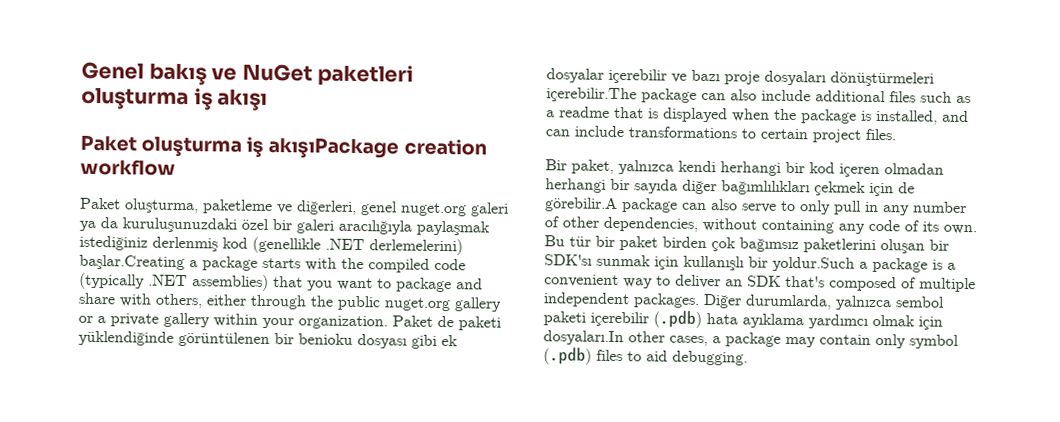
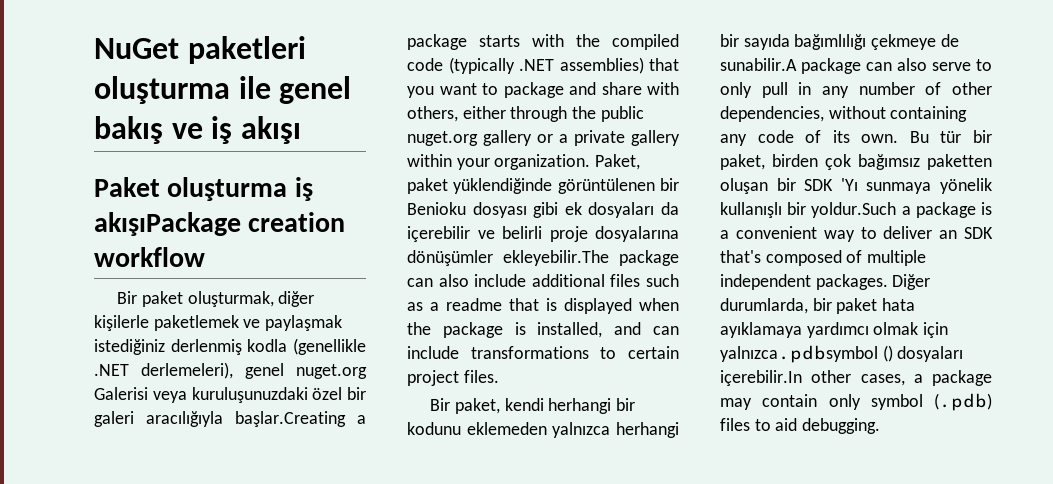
- Genel bakış ve NuGet paketleri oluşturma iş akışı
+ NuGet paketleri oluşturma ile genel bakış ve iş akışı
- Paket oluşturma, paketleme ve diğerleri, genel nuget.org galeri ya da kuruluşunuzdaki özel bir galeri aracılığıyla paylaşmak istediğiniz derlenmiş kod (genellikle .NET derlemelerini) başlar.Creating a package starts with the compiled code (typically .NET assemblies) that you want to package and share with others, either through the public nuget.org gallery or a private gallery within your organization.
+ Bir paket oluşturmak, diğer kişilerle paketlemek ve paylaşmak istediğiniz derlenmiş kodla (genellikle .NET derlemeleri), genel nuget.org Galerisi veya kuruluşunuzdaki özel bir galeri aracılığıyla başlar.Creating a package starts with the compiled code (typically .NET assemblies) that you want to package and share with others, either through the public nuget.org gallery or a private gallery within your organization.
- Paket de paketi yüklendiğinde görüntülenen bir benioku dosyası gibi ek dosyalar içerebilir ve bazı proje dosyaları dönüştürmeleri içerebilir.The package can also include additional files such as a readme that is displayed when the package is installed, and can include transformations to certain project files.
+ Paket, paket yüklendiğinde görüntülenen bir Benioku dosyası gibi ek dosyaları da içerebilir ve belirli proje dosyalarına dönüşümler ekleyebilir.The package can also include additional files such as a readme that is displayed when the package is installed, and can include transformations to certain project files.
- Bir paket, yalnızca kendi herhangi bir kod içeren olmadan herhangi bir sayıda diğer bağımlılıkları çekmek için de görebilir.A package can also serve to only pull in any number of other dependencies, without containing any code of its own.
+ Bir paket, kendi herhangi bir kodunu eklemeden yalnızca herhangi bir sayıda bağımlılığı çekmeye de sunabilir.A package can also serve to only pull in any number of other dependencies, without containing any code of its own.
- Bu tür bir paket birden çok bağımsız paketlerini oluşan bir SDK'sı sunmak için kullanışlı bir yoldur.Such a package is a convenient way to deliver an SDK that's composed of multiple independent packages.
+ Bu tür bir paket, birden çok bağımsız paketten oluşan bir SDK 'Yı sunmaya yönelik kullanışlı bir yoldur.Such a package is a convenient way to deliver an SDK that's composed of multiple independent packages.
- Diğer durumlarda, yalnızca sembol paketi içerebilir (.pdb) hata ayıklama yardımcı olmak için dosyaları.In other cases, a package may contain only symbol (.pdb) files to aid debugging.
+ Diğer durumlarda, bir paket hata ayıklamaya yardımcı olmak için yalnızca.pdbsymbol () dosyaları içerebilir.In other cases, a package may contain only symbol (.pdb) files to aid debugging.

